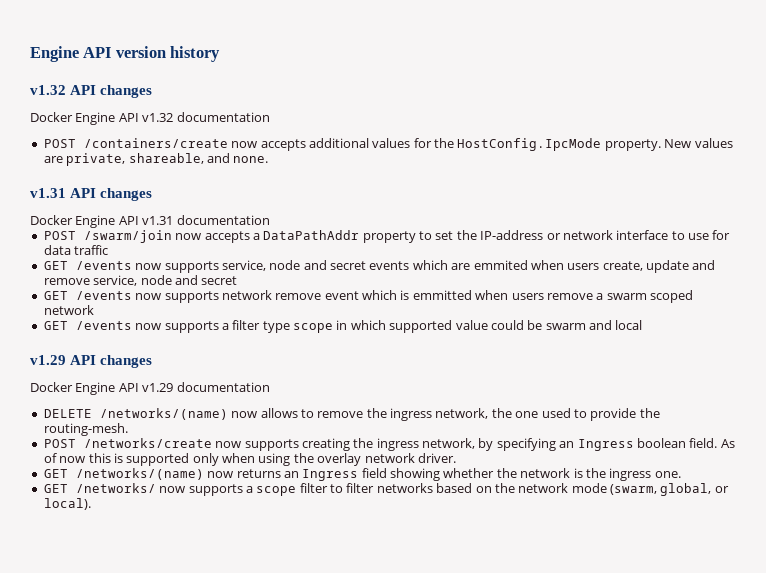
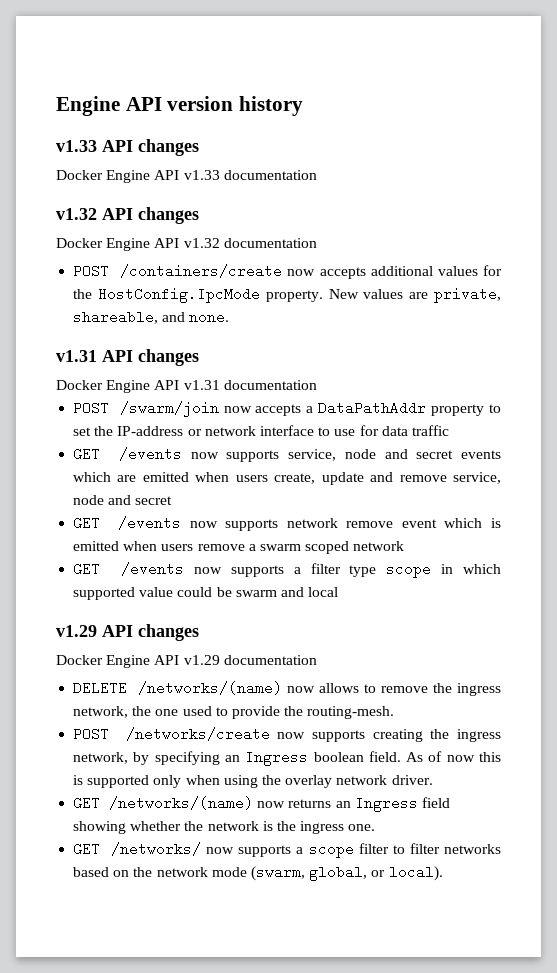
+ v1.33 API changes
+ Docker Engine API v1.33 documentation
- GET /events now supports service, node and secret events which are emmited when users create, update and remove service, node and secret
+ GET /events now supports service, node and secret events which are emitted when users create, update and remove service, node and secret
- GET /events now supports network remove event which is emmitted when users remove a swarm scoped network
+ GET /events now supports network remove event which is emitted when users remove a swarm scoped network

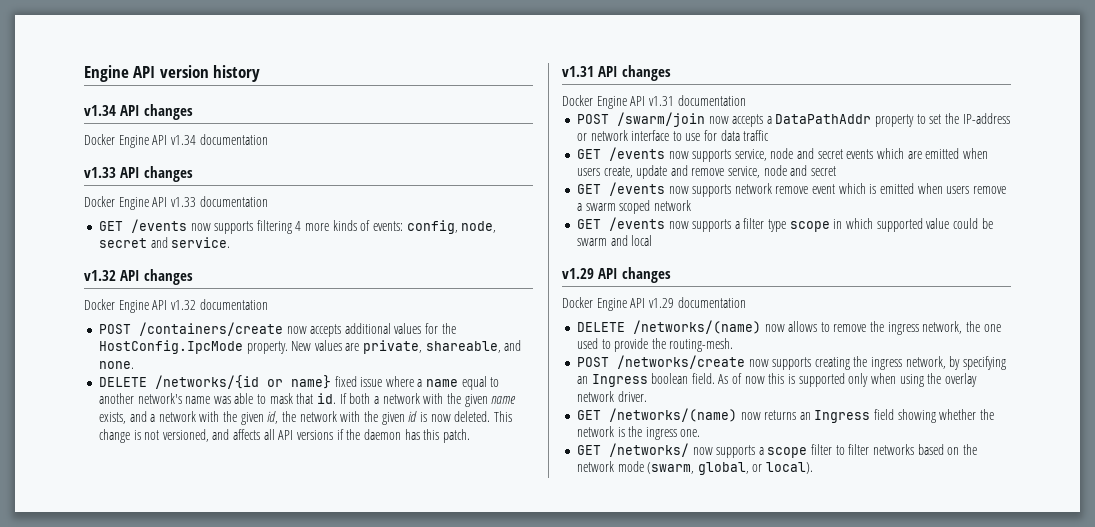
+ v1.34 API changes
+ Docker Engine API v1.34 documentation
+ GET /events now supports filtering 4 more kinds of events: config, node, secret and service.
+ DELETE /networks/{id or name} fixed issue where a name equal to another network's name was able to mask that id. If both a network with the given name exists, and a network with the given id, the network with the given id is now deleted. This change is not versioned, and affects all API versions if the daemon has this patch.

